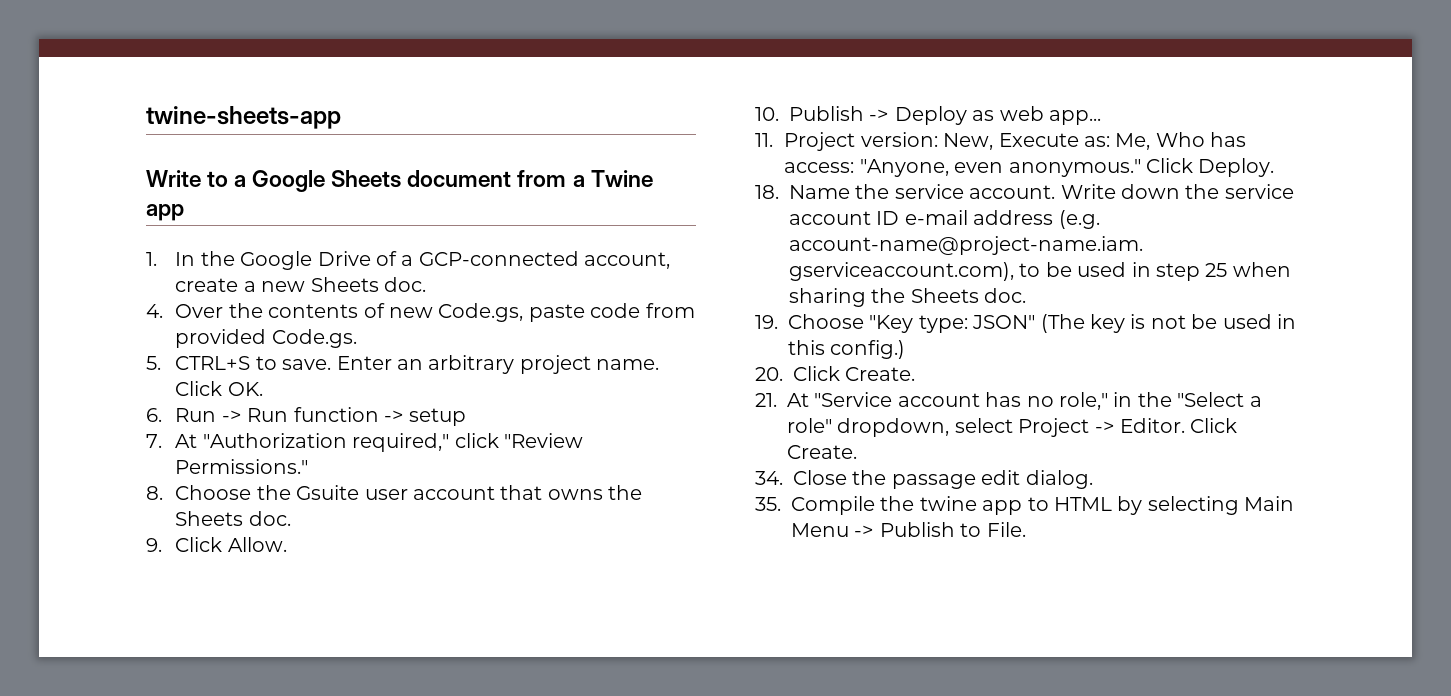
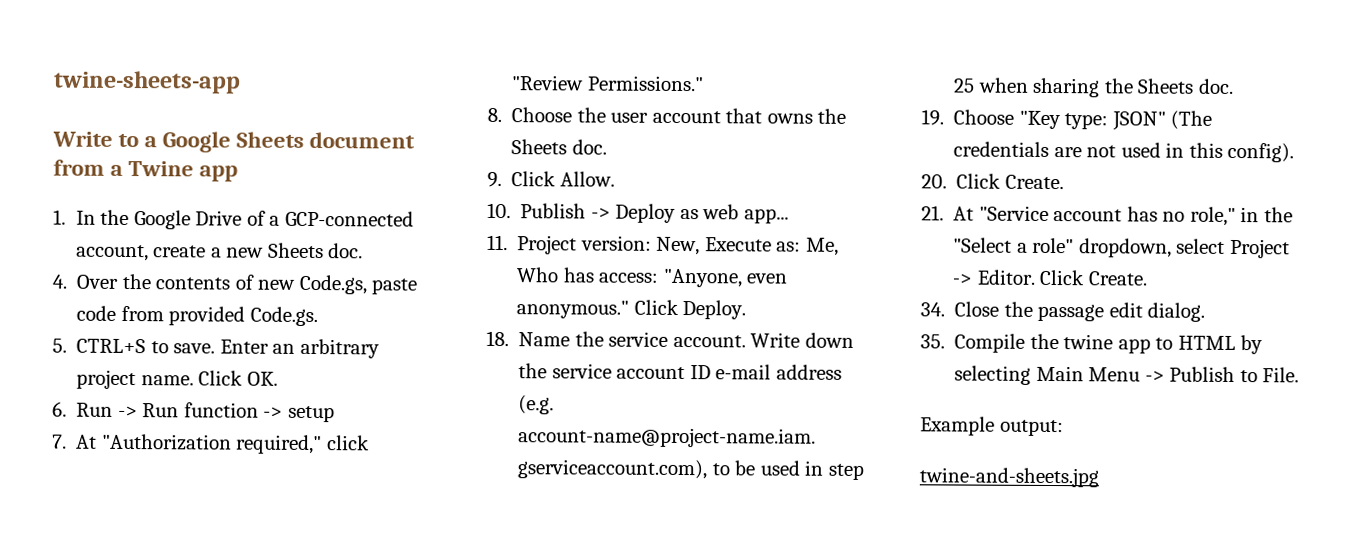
- 8. Choose the Gsuite user account that owns the Sheets doc.
+ 8. Choose the user account that owns the Sheets doc.
- 19. Choose "Key type: JSON" (The key is not be used in this config.)
+ 19. Choose "Key type: JSON" (The credentials are not used in this config).
+ Example output:
+ twine-and-sheets.jpg

